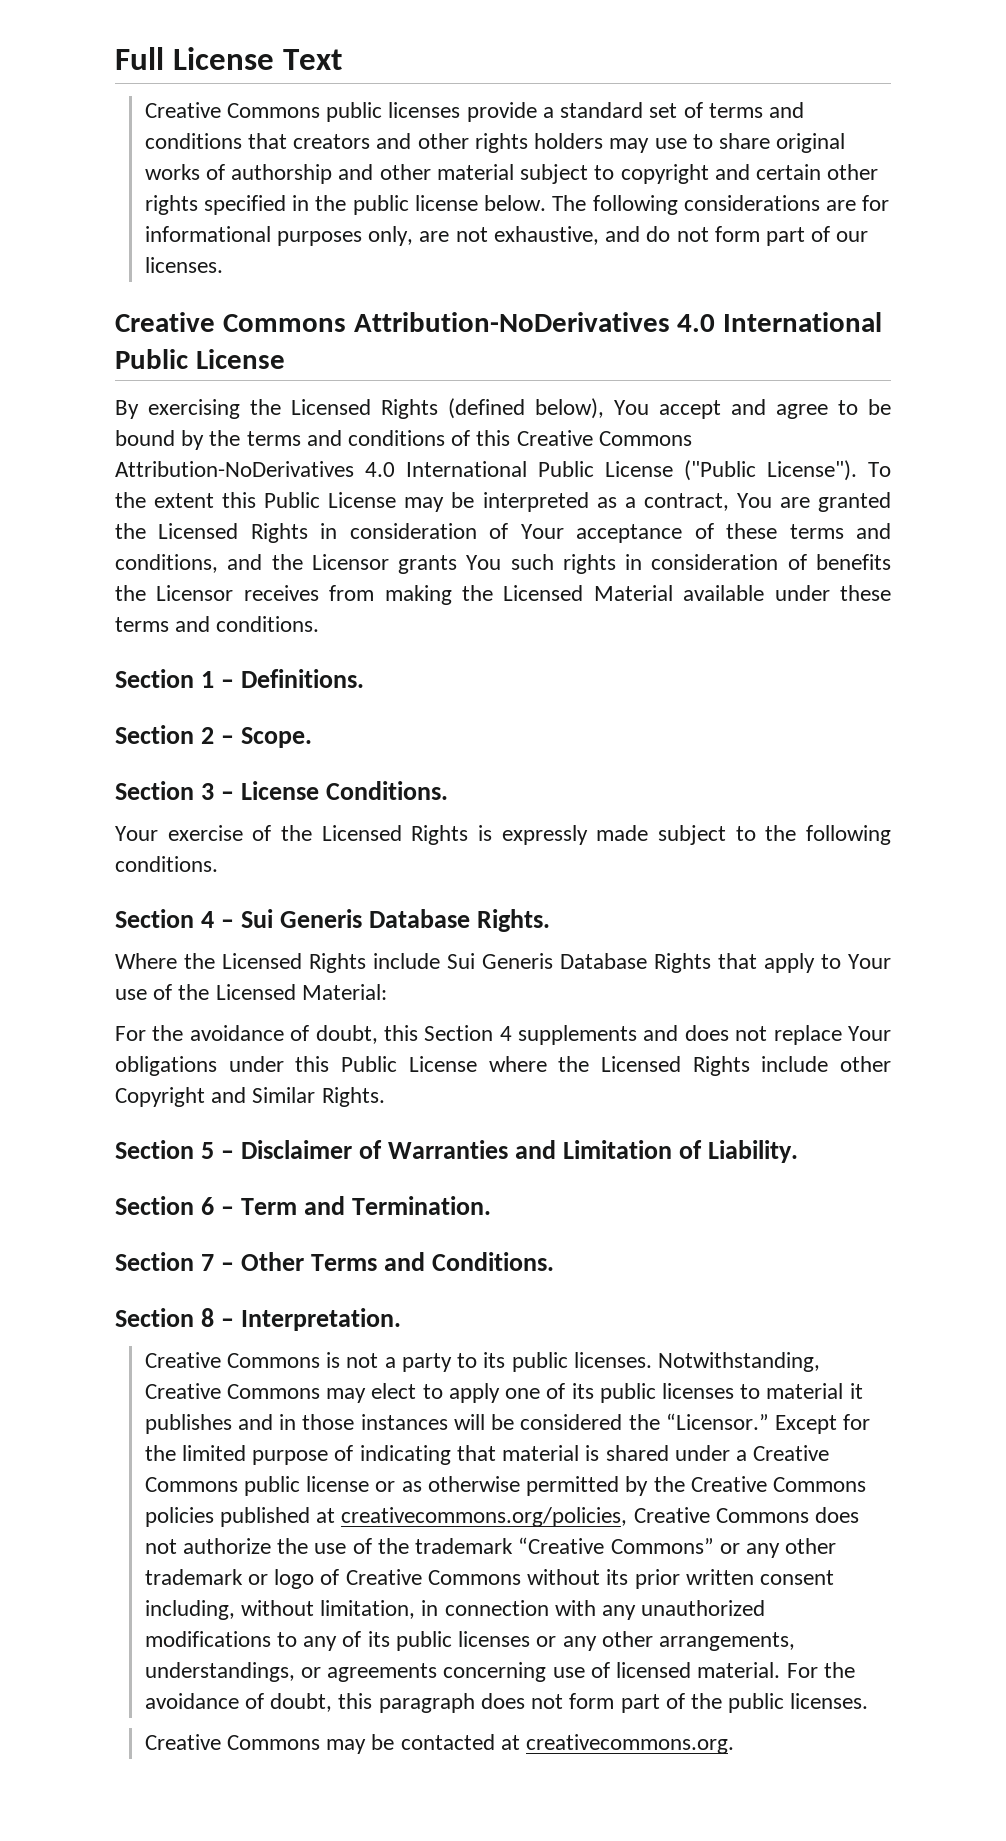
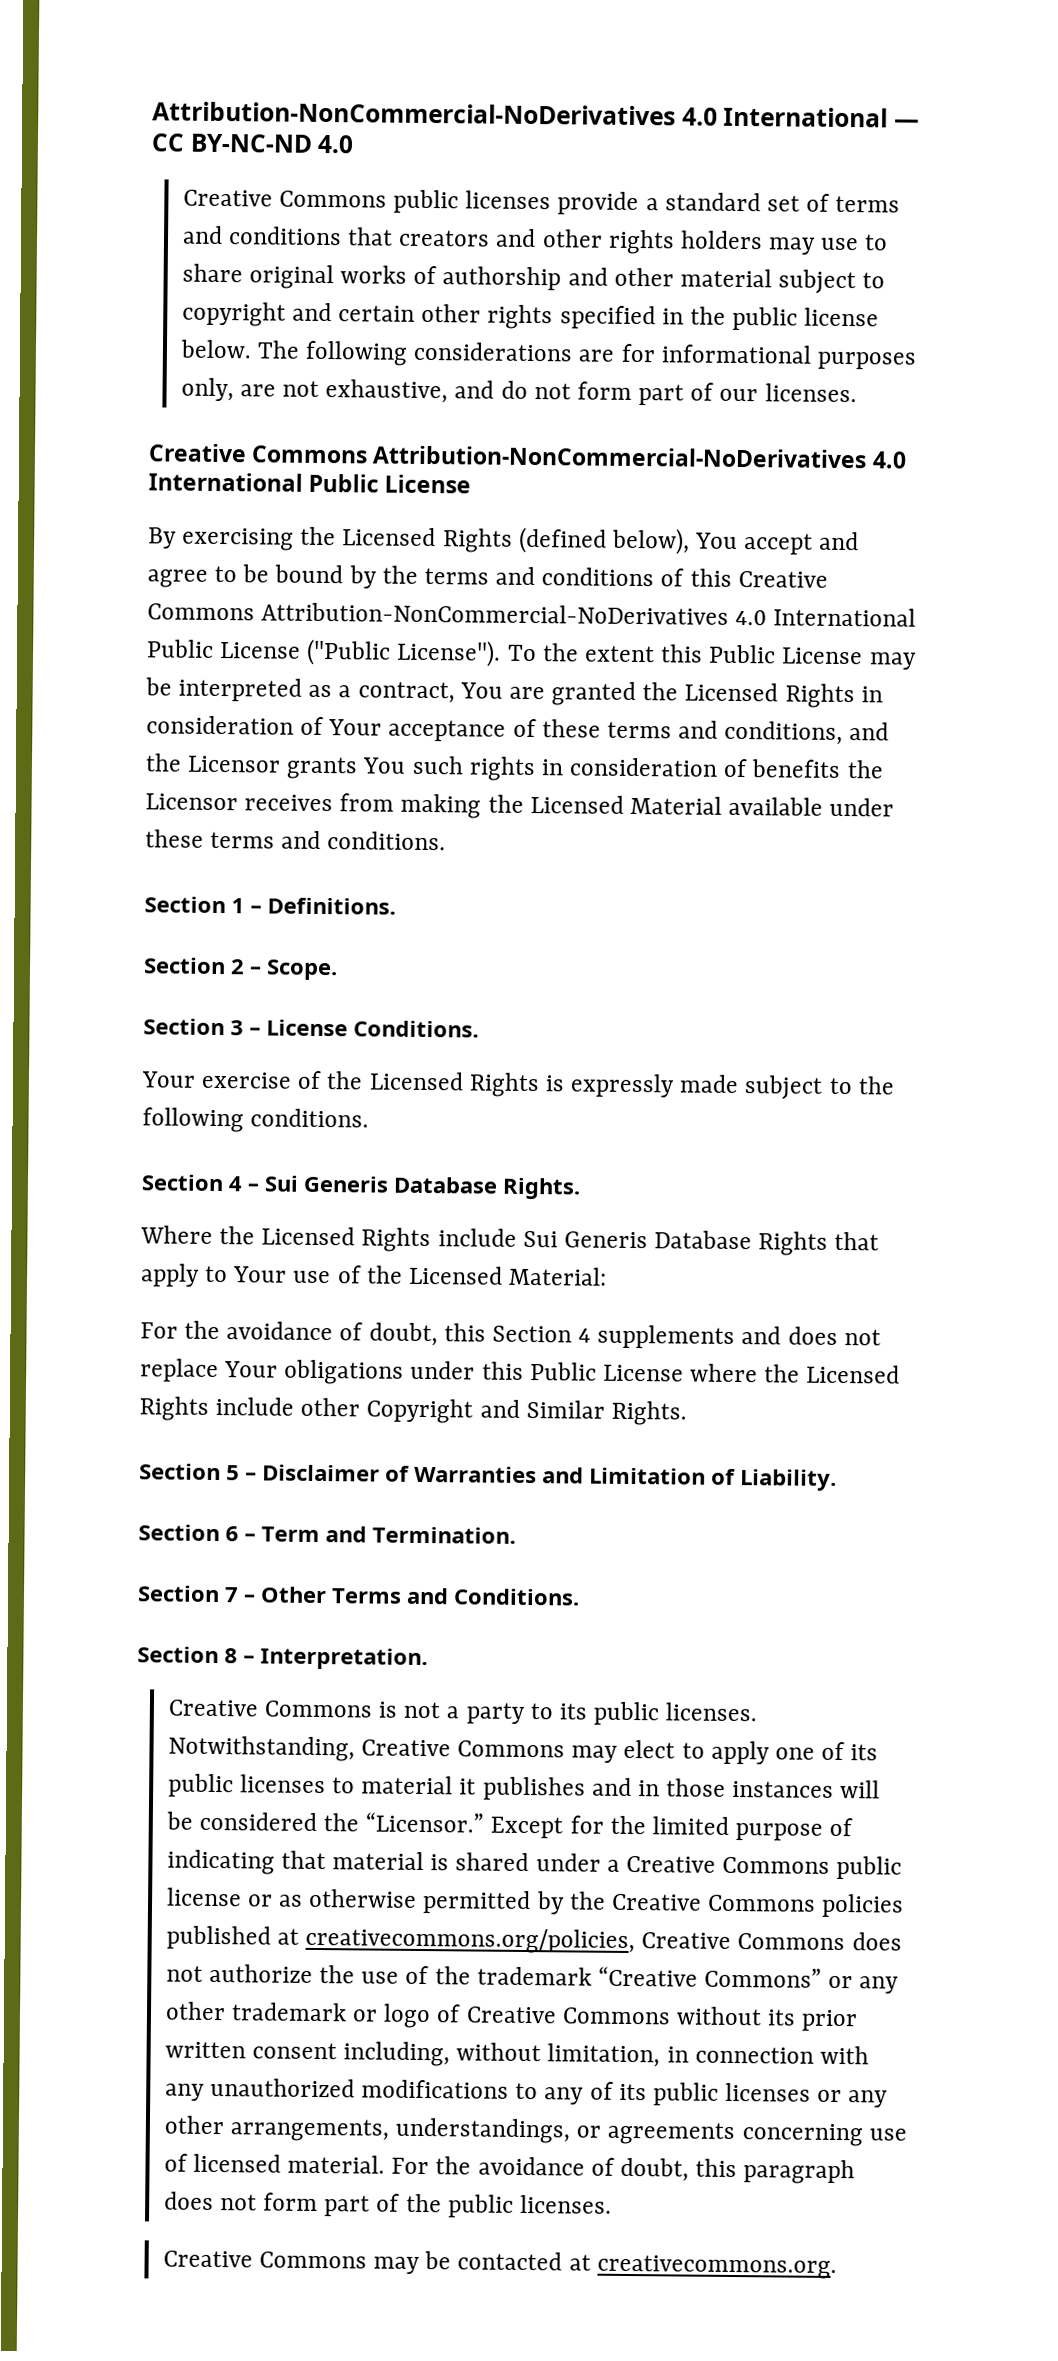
- Full License Text
+ Attribution-NonCommercial-NoDerivatives 4.0 International — CC BY-NC-ND 4.0
  The following considerations are for informational purposes only, are not exhaustive, and do not form part of our licenses.
- Creative Commons Attribution-NoDerivatives 4.0 International Public License
+ Creative Commons Attribution-NonCommercial-NoDerivatives 4.0 International Public License
- By exercising the Licensed Rights (defined below), You accept and agree to be bound by the terms and conditions of this Creative Commons Attribution-NoDerivatives 4.0 International Public License ("Public License").
+ By exercising the Licensed Rights (defined below), You accept and agree to be bound by the terms and conditions of this Creative Commons Attribution-NonCommercial-NoDerivatives 4.0 International Public License ("Public License").

